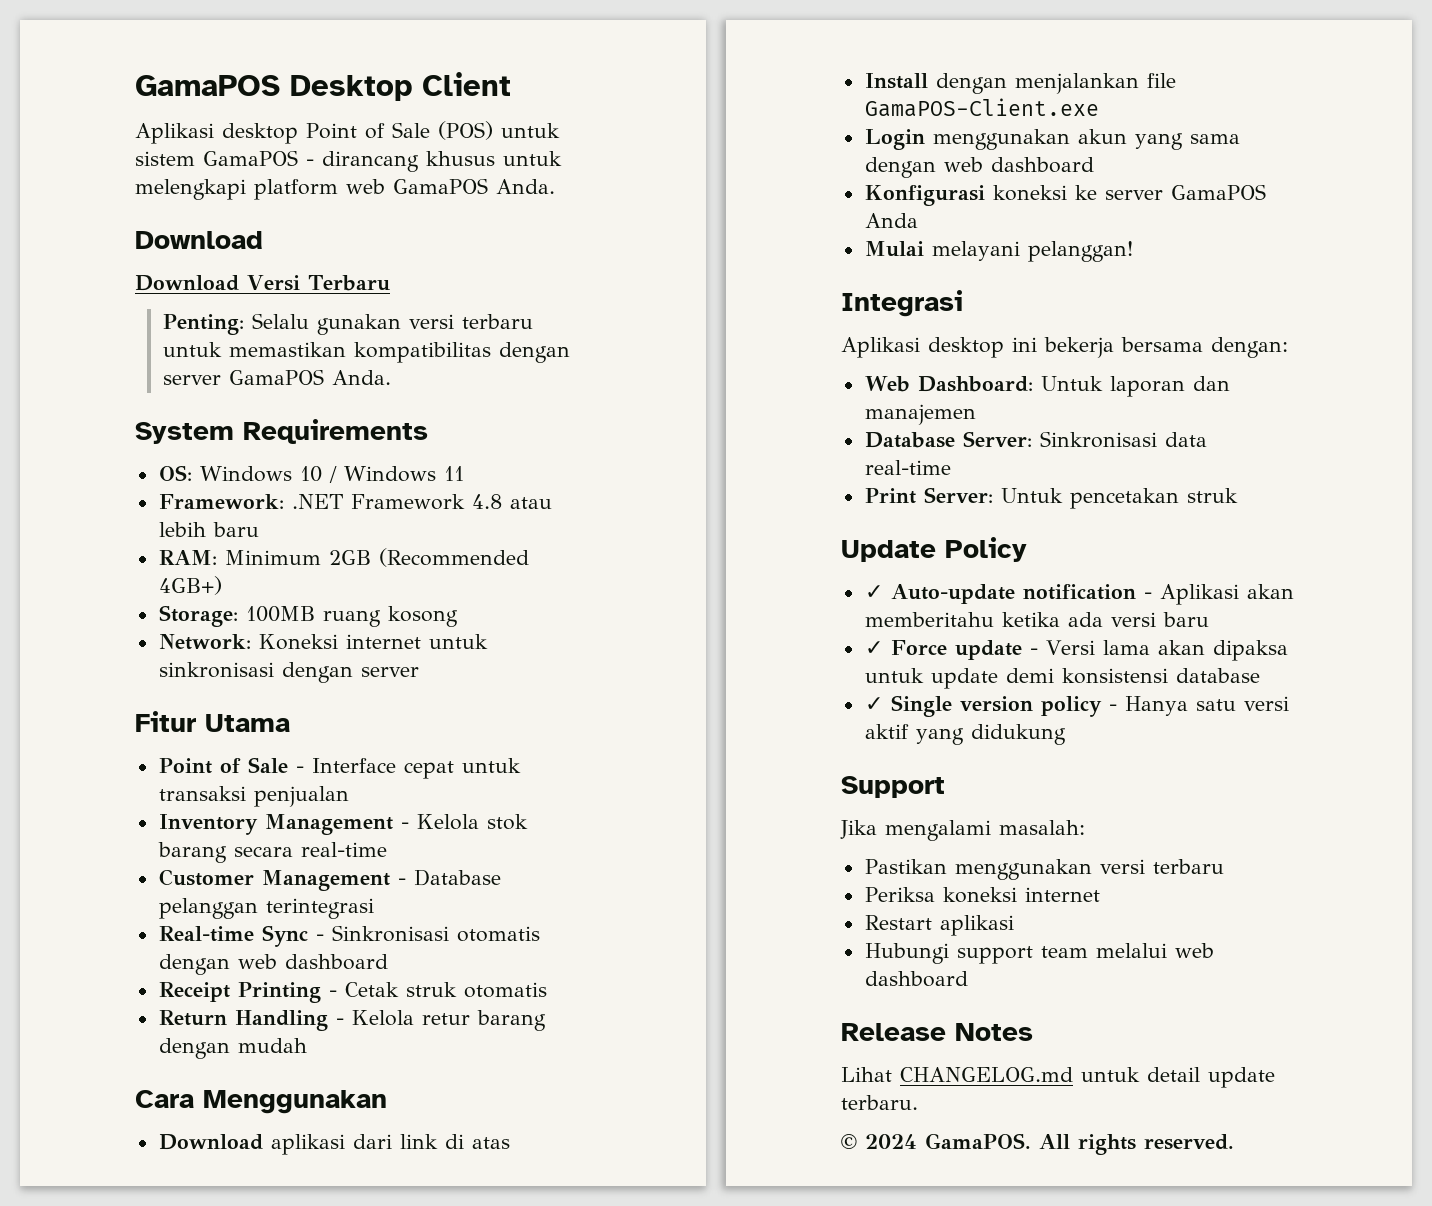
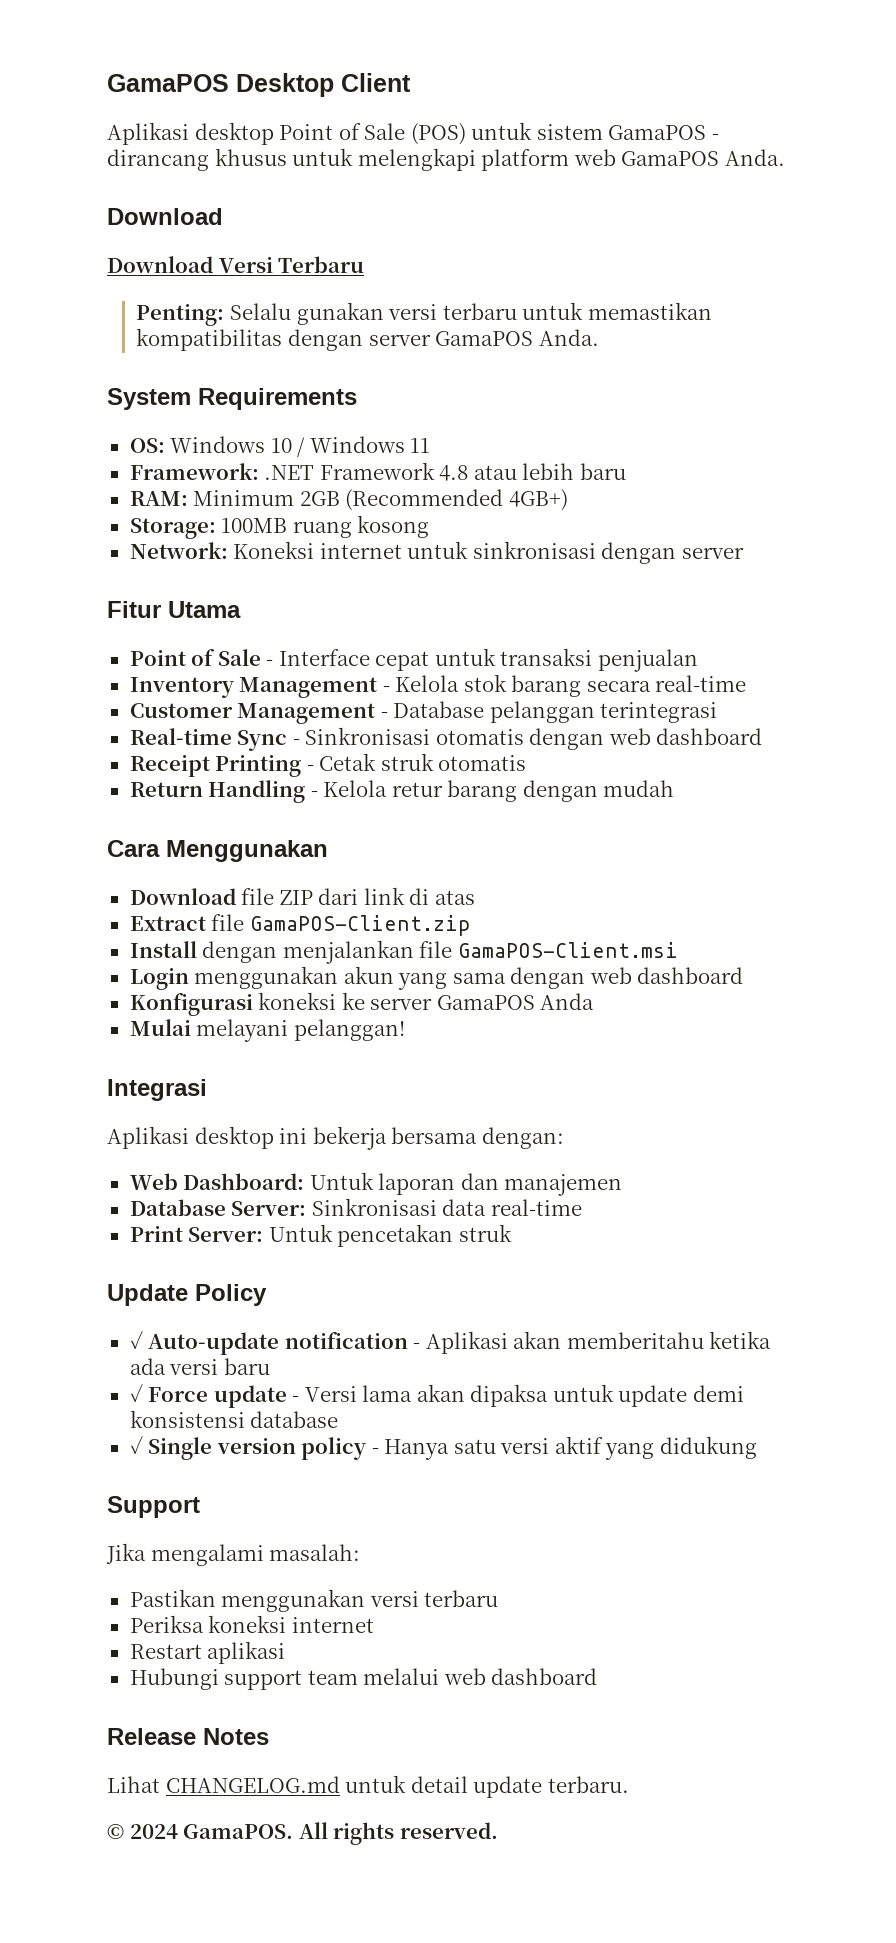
- Download aplikasi dari link di atas
+ Download file ZIP dari link di atas
+ Extract file GamaPOS-Client.zip
- Install dengan menjalankan file GamaPOS-Client.exe
+ Install dengan menjalankan file GamaPOS-Client.msi

